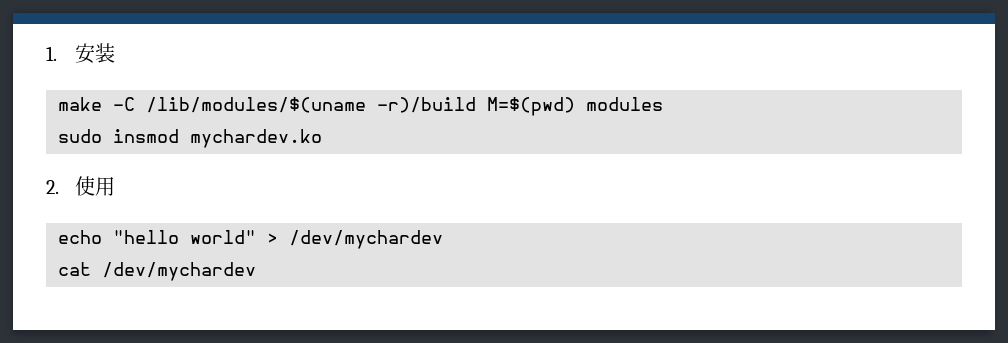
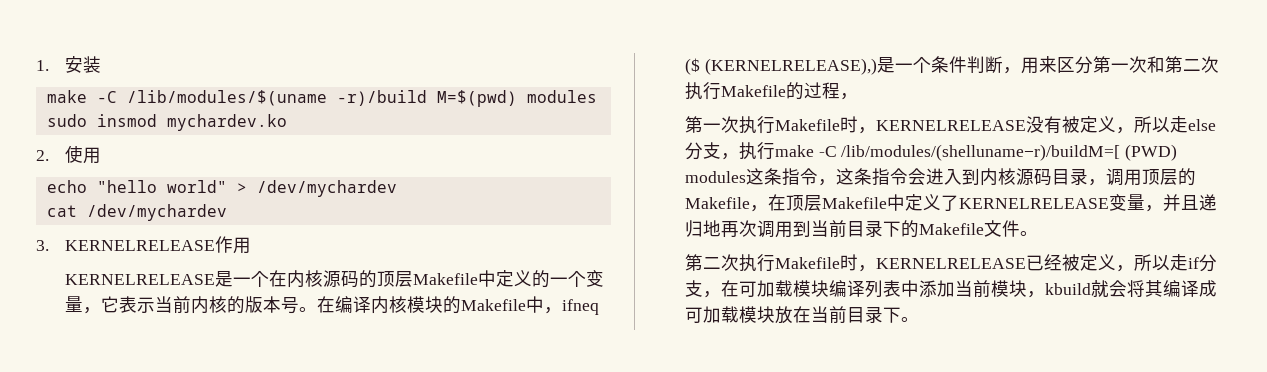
+ 3. KERNELRELEASE作用
+ KERNELRELEASE是一个在内核源码的顶层Makefile中定义的一个变量，它表示当前内核的版本号。在编译内核模块的Makefile中，ifneq ($ (KERNELRELEASE),)是一个条件判断，用来区分第一次和第二次执行Makefile的过程，
+ 第一次执行Makefile时，KERNELRELEASE没有被定义，所以走else分支，执行make -C /lib/modules/(shelluname−r)/buildM=[ (PWD) modules这条指令，这条指令会进入到内核源码目录，调用顶层的Makefile，在顶层Makefile中定义了KERNELRELEASE变量，并且递归地再次调用到当前目录下的Makefile文件。
+ 第二次执行Makefile时，KERNELRELEASE已经被定义，所以走if分支，在可加载模块编译列表中添加当前模块，kbuild就会将其编译成可加载模块放在当前目录下。

